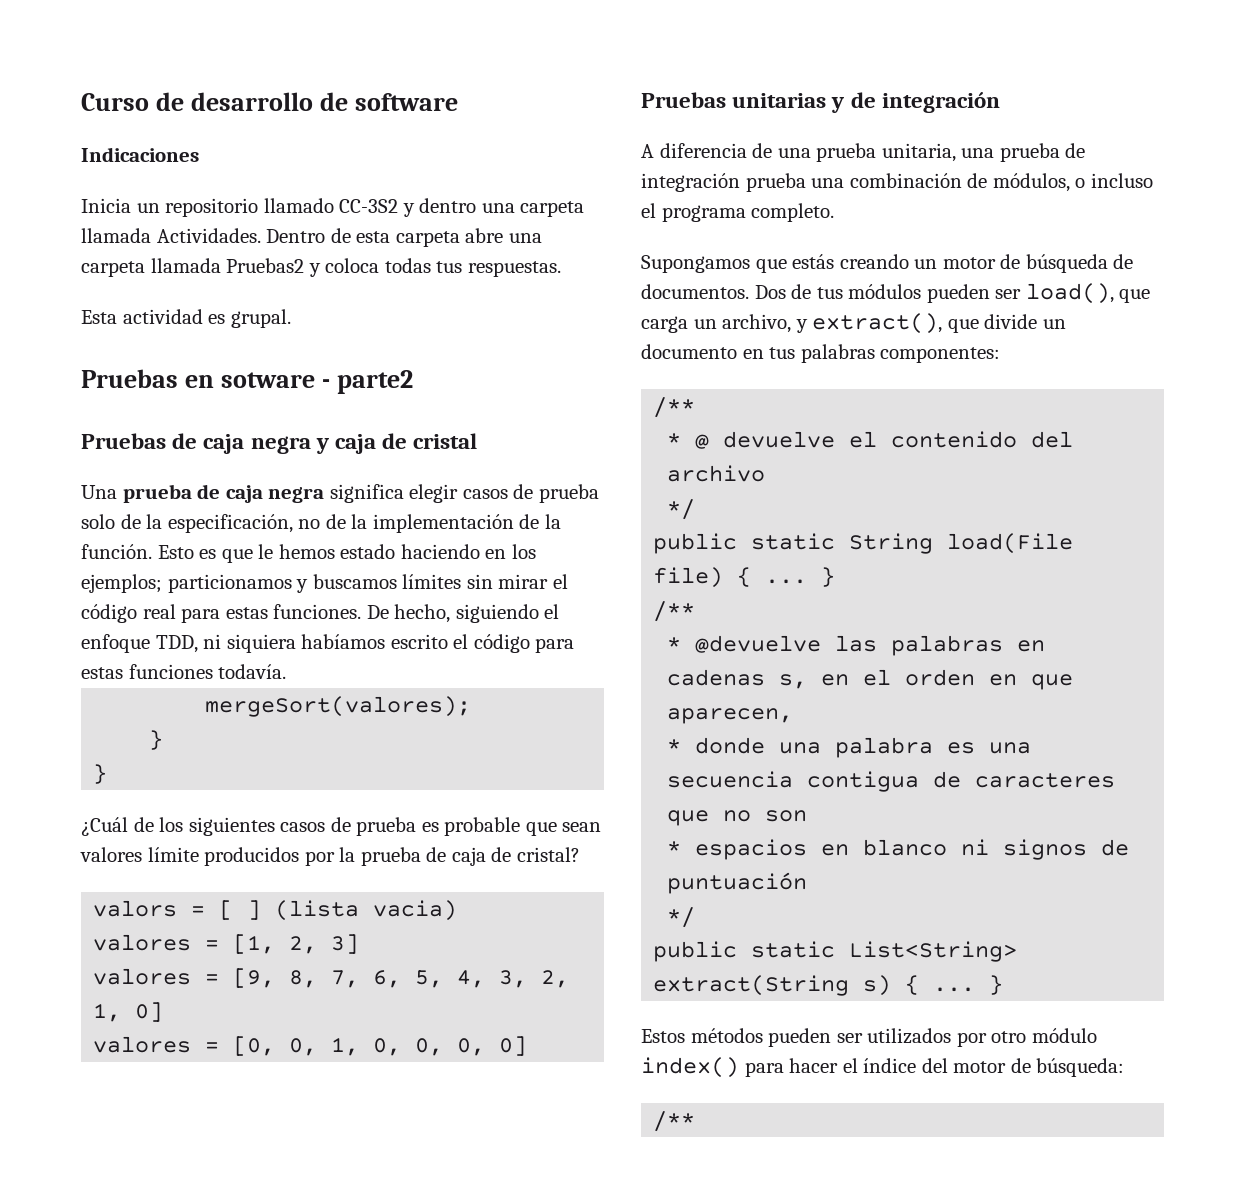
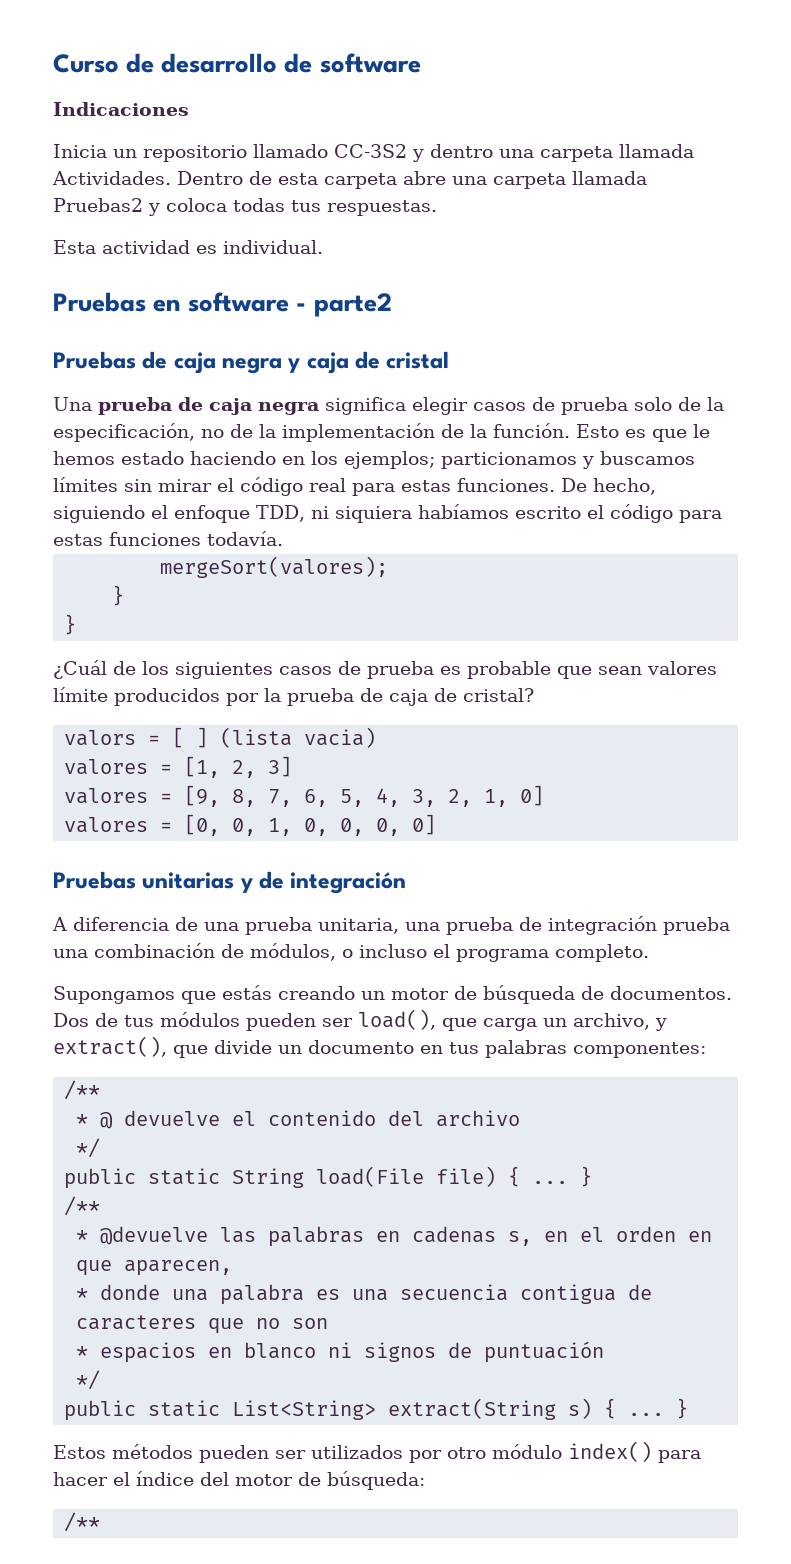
- Esta actividad es grupal.
+ Esta actividad es individual.
- Pruebas en sotware - parte2
+ Pruebas en software - parte2

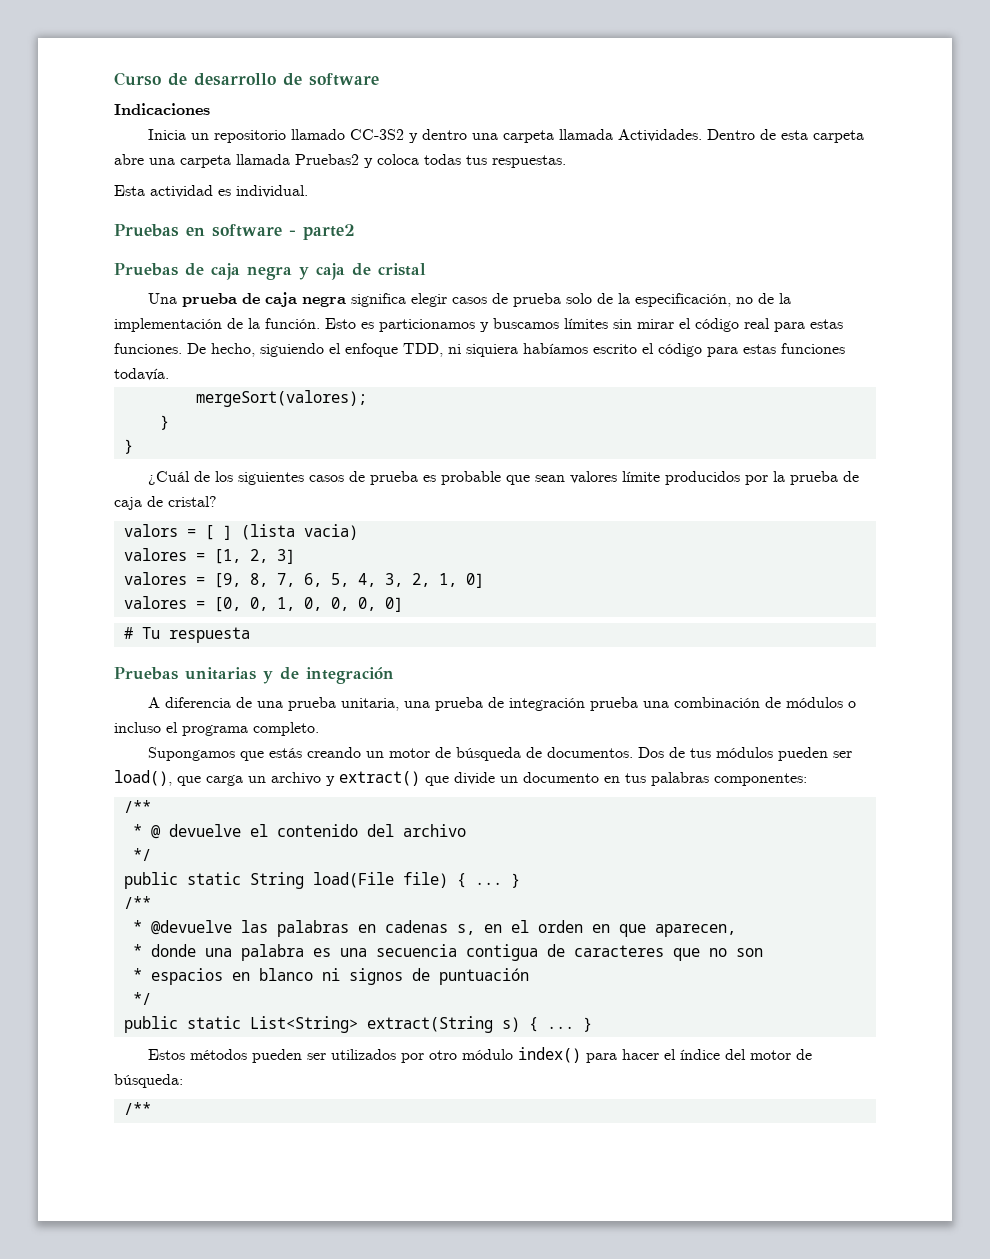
- Esto es que le hemos estado haciendo en los ejemplos; particionamos y buscamos límites sin mirar el código real para estas funciones.
+ Esto es particionamos y buscamos límites sin mirar el código real para estas funciones.
+ # Tu respuesta
- A diferencia de una prueba unitaria, una prueba de integración prueba una combinación de módulos, o incluso el programa completo.
+ A diferencia de una prueba unitaria, una prueba de integración prueba una combinación de módulos o incluso el programa completo.
- Dos de tus módulos pueden ser load(), que carga un archivo, y extract(), que divide un documento en tus palabras componentes:
+ Dos de tus módulos pueden ser load(), que carga un archivo y extract() que divide un documento en tus palabras componentes:

